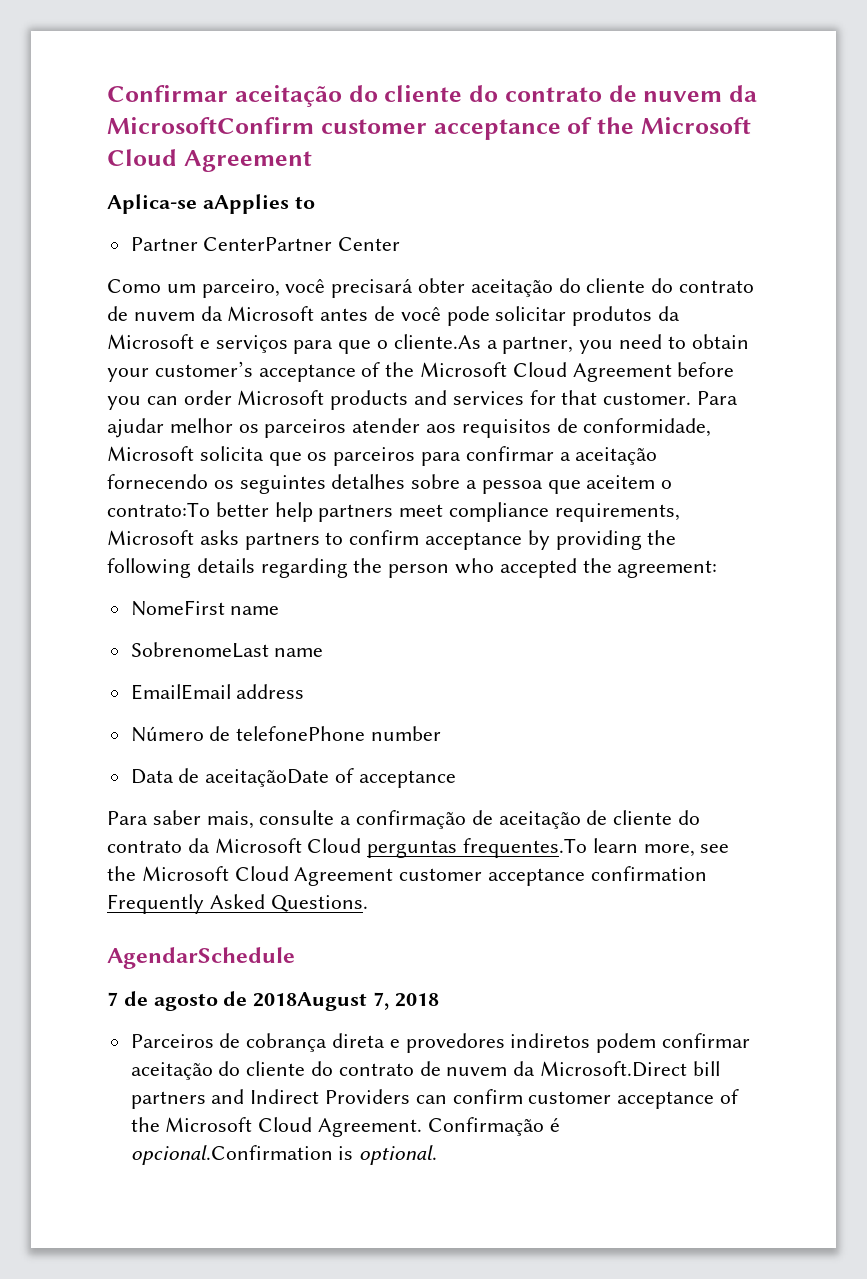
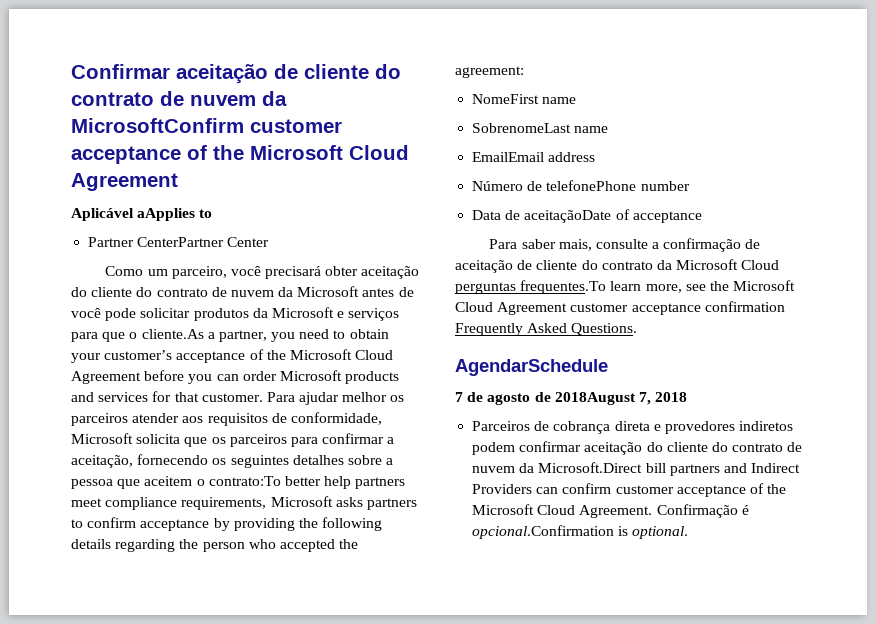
- Confirmar aceitação do cliente do contrato de nuvem da MicrosoftConfirm customer acceptance of the Microsoft Cloud Agreement
+ Confirmar aceitação de cliente do contrato de nuvem da MicrosoftConfirm customer acceptance of the Microsoft Cloud Agreement
- Aplica-se aApplies to
+ Aplicável aApplies to
- Para ajudar melhor os parceiros atender aos requisitos de conformidade, Microsoft solicita que os parceiros para confirmar a aceitação fornecendo os seguintes detalhes sobre a pessoa que aceitem o contrato:To better help partners meet compliance requirements, Microsoft asks partners to confirm acceptance by providing the following details regarding the person who accepted the agreement:
+ Para ajudar melhor os parceiros atender aos requisitos de conformidade, Microsoft solicita que os parceiros para confirmar a aceitação, fornecendo os seguintes detalhes sobre a pessoa que aceitem o contrato:To better help partners meet compliance requirements, Microsoft asks partners to confirm acceptance by providing the following details regarding the person who accepted the agreement:

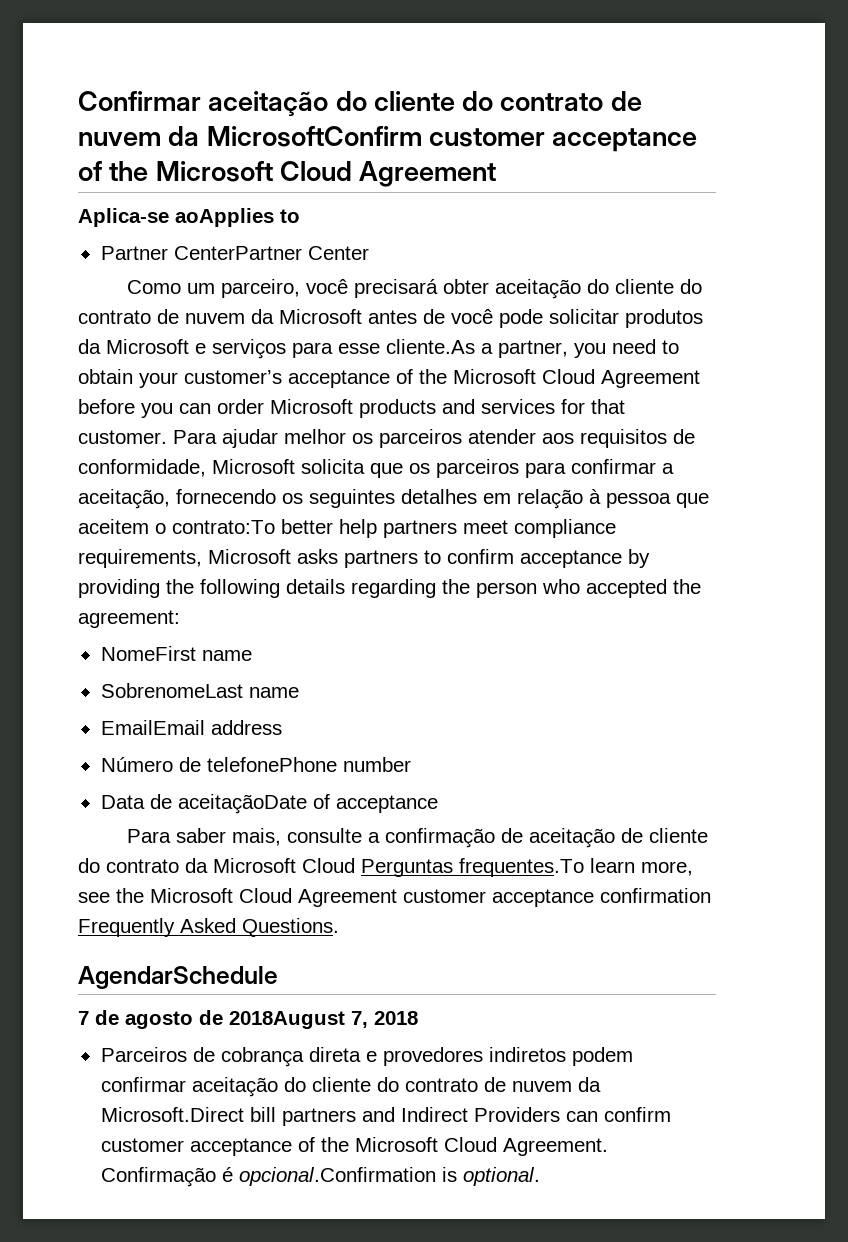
- Confirmar aceitação de cliente do contrato de nuvem da MicrosoftConfirm customer acceptance of the Microsoft Cloud Agreement
+ Confirmar aceitação do cliente do contrato de nuvem da MicrosoftConfirm customer acceptance of the Microsoft Cloud Agreement
- Aplicável aApplies to
+ Aplica-se aoApplies to
- Como um parceiro, você precisará obter aceitação do cliente do contrato de nuvem da Microsoft antes de você pode solicitar produtos da Microsoft e serviços para que o cliente.As a partner, you need to obtain your customer’s acceptance of the Microsoft Cloud Agreement before you can order Microsoft products and services for that customer.
+ Como um parceiro, você precisará obter aceitação do cliente do contrato de nuvem da Microsoft antes de você pode solicitar produtos da Microsoft e serviços para esse cliente.As a partner, you need to obtain your customer’s acceptance of the Microsoft Cloud Agreement before you can order Microsoft products and services for that customer.
- Para ajudar melhor os parceiros atender aos requisitos de conformidade, Microsoft solicita que os parceiros para confirmar a aceitação, fornecendo os seguintes detalhes sobre a pessoa que aceitem o contrato:To better help partners meet compliance requirements, Microsoft asks partners to confirm acceptance by providing the following details regarding the person who accepted the agreement:
+ Para ajudar melhor os parceiros atender aos requisitos de conformidade, Microsoft solicita que os parceiros para confirmar a aceitação, fornecendo os seguintes detalhes em relação à pessoa que aceitem o contrato:To better help partners meet compliance requirements, Microsoft asks partners to confirm acceptance by providing the following details regarding the person who accepted the agreement:
- Para saber mais, consulte a confirmação de aceitação de cliente do contrato da Microsoft Cloud perguntas frequentes.To learn more, see the Microsoft Cloud Agreement customer acceptance confirmation Frequently Asked Questions.
+ Para saber mais, consulte a confirmação de aceitação de cliente do contrato da Microsoft Cloud Perguntas frequentes.To learn more, see the Microsoft Cloud Agreement customer acceptance confirmation Frequently Asked Questions.

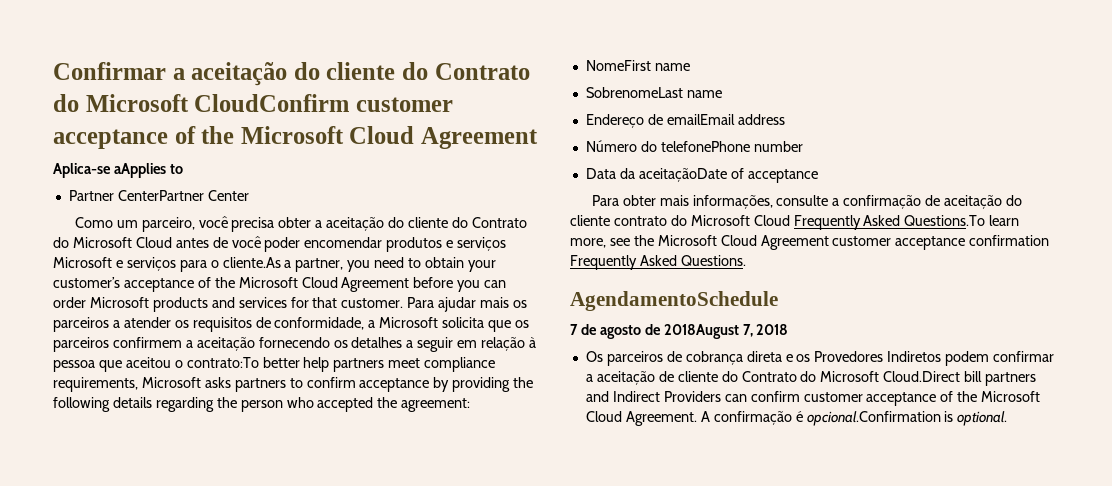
- Confirmar aceitação do cliente do contrato de nuvem da MicrosoftConfirm customer acceptance of the Microsoft Cloud Agreement
+ Confirmar a aceitação do cliente do Contrato do Microsoft CloudConfirm customer acceptance of the Microsoft Cloud Agreement
- Aplica-se aoApplies to
+ Aplica-se aApplies to
- Como um parceiro, você precisará obter aceitação do cliente do contrato de nuvem da Microsoft antes de você pode solicitar produtos da Microsoft e serviços para esse cliente.As a partner, you need to obtain your customer’s acceptance of the Microsoft Cloud Agreement before you can order Microsoft products and services for that customer.
+ Como um parceiro, você precisa obter a aceitação do cliente do Contrato do Microsoft Cloud antes de você poder encomendar produtos e serviços Microsoft e serviços para o cliente.As a partner, you need to obtain your customer’s acceptance of the Microsoft Cloud Agreement before you can order Microsoft products and services for that customer.
- Para ajudar melhor os parceiros atender aos requisitos de conformidade, Microsoft solicita que os parceiros para confirmar a aceitação, fornecendo os seguintes detalhes em relação à pessoa que aceitem o contrato:To better help partners meet compliance requirements, Microsoft asks partners to confirm acceptance by providing the following details regarding the person who accepted the agreement:
+ Para ajudar mais os parceiros a atender os requisitos de conformidade, a Microsoft solicita que os parceiros confirmem a aceitação fornecendo os detalhes a seguir em relação à pessoa que aceitou o contrato:To better help partners meet compliance requirements, Microsoft asks partners to confirm acceptance by providing the following details regarding the person who accepted the agreement:
- EmailEmail address
+ Endereço de emailEmail address
- Número de telefonePhone number
+ Número do telefonePhone number
- Data de aceitaçãoDate of acceptance
+ Data da aceitaçãoDate of acceptance
- Para saber mais, consulte a confirmação de aceitação de cliente do contrato da Microsoft Cloud Perguntas frequentes.To learn more, see the Microsoft Cloud Agreement customer acceptance confirmation Frequently Asked Questions.
+ Para obter mais informações, consulte a confirmação de aceitação do cliente contrato do Microsoft Cloud Frequently Asked Questions.To learn more, see the Microsoft Cloud Agreement customer acceptance confirmation Frequently Asked Questions.
- AgendarSchedule
+ AgendamentoSchedule
- Parceiros de cobrança direta e provedores indiretos podem confirmar aceitação do cliente do contrato de nuvem da Microsoft.Direct bill partners and Indirect Providers can confirm customer acceptance of the Microsoft Cloud Agreement.
+ Os parceiros de cobrança direta e os Provedores Indiretos podem confirmar a aceitação de cliente do Contrato do Microsoft Cloud.Direct bill partners and Indirect Providers can confirm customer acceptance of the Microsoft Cloud Agreement.
- Confirmação é opcional.Confirmation is optional.
+ A confirmação é opcional.Confirmation is optional.

